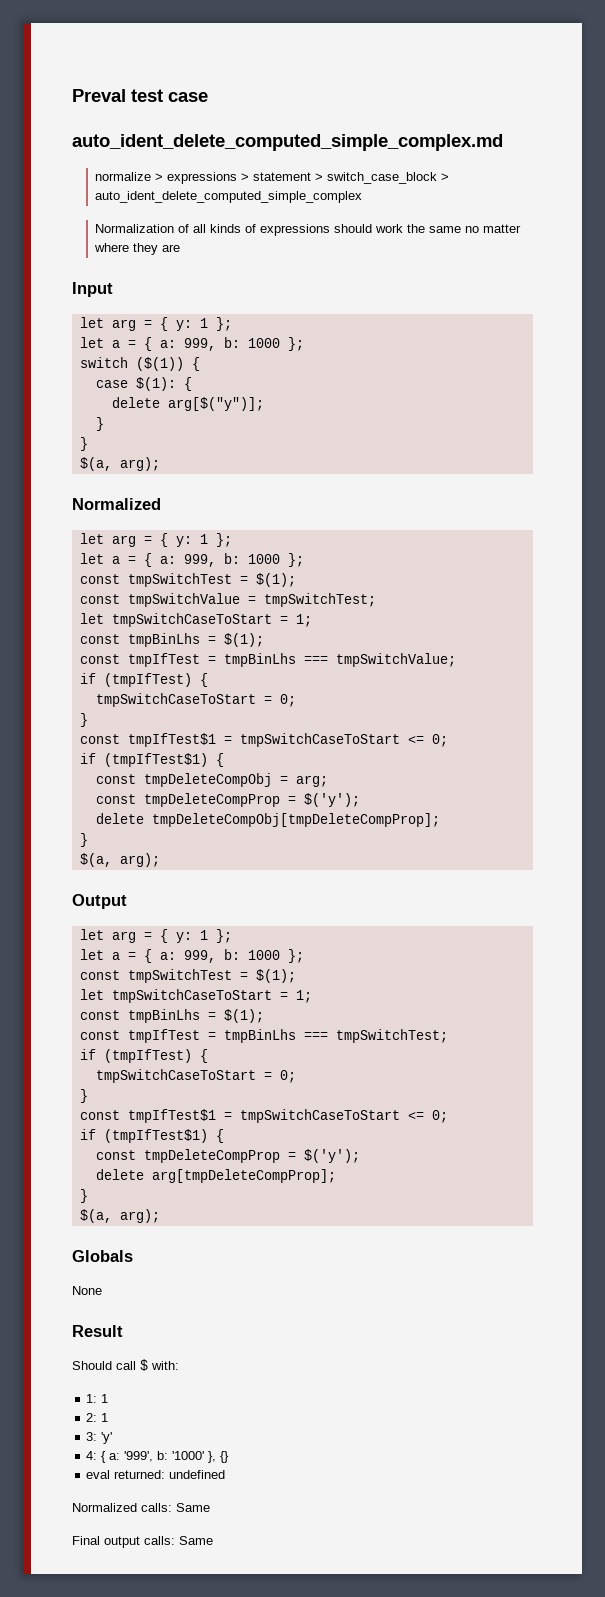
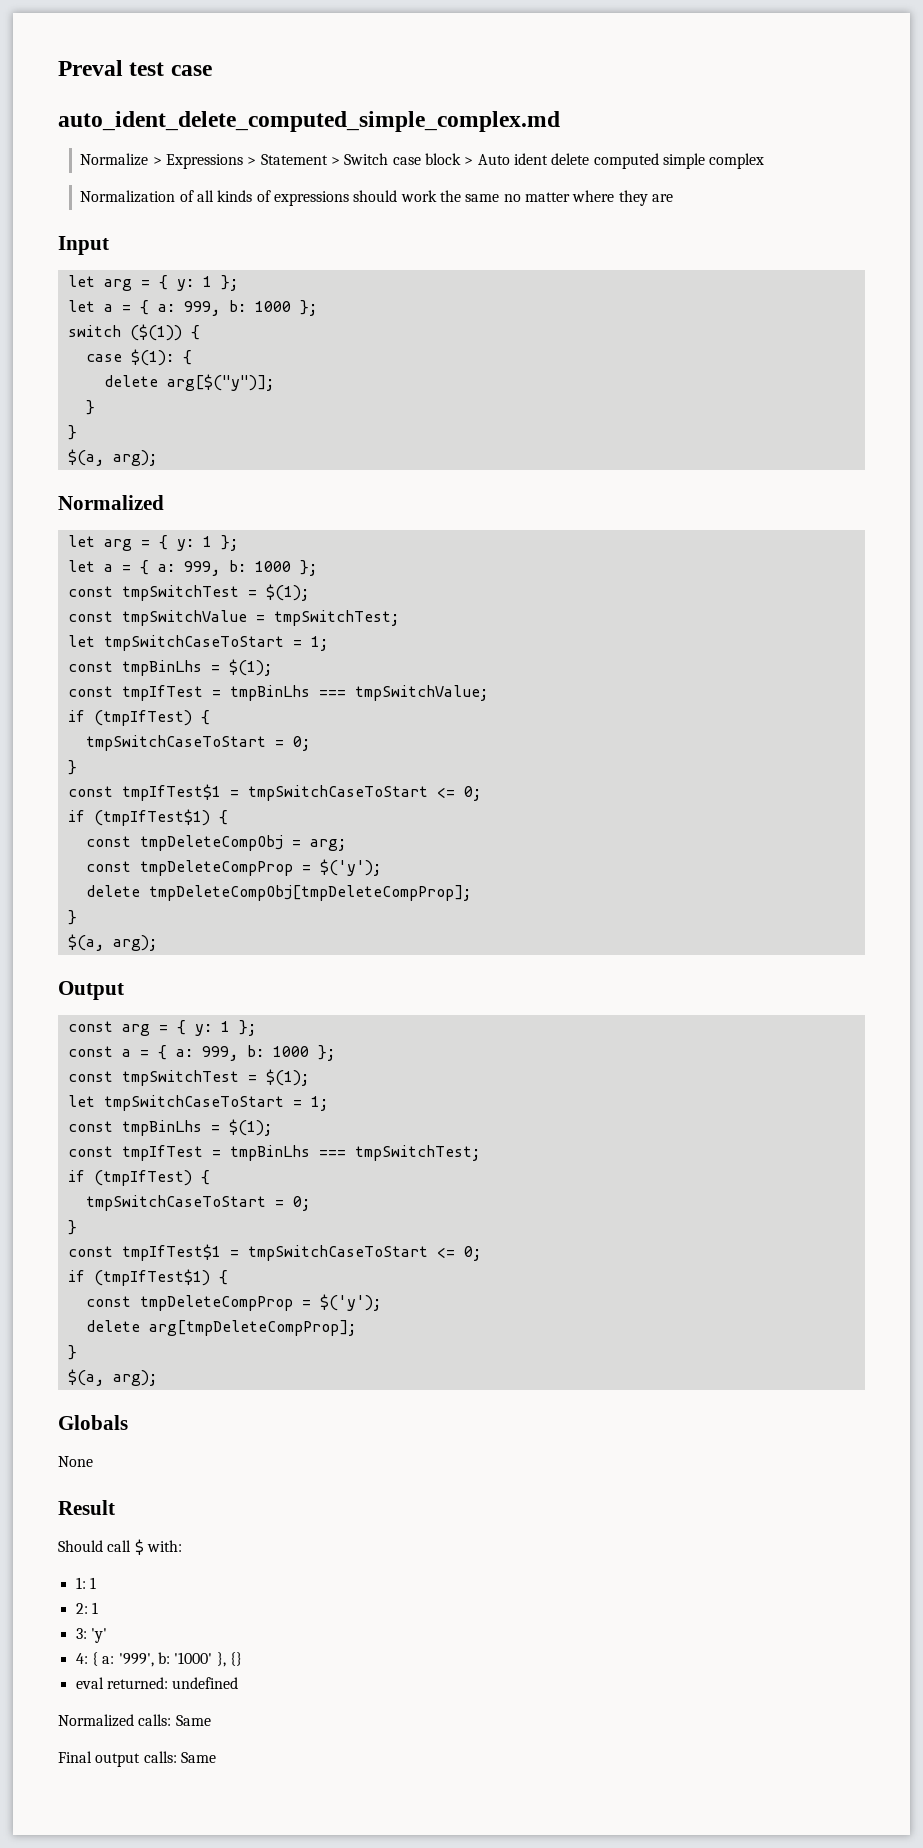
- normalize > expressions > statement > switch_case_block > auto_ident_delete_computed_simple_complex
+ Normalize > Expressions > Statement > Switch case block > Auto ident delete computed simple complex
  Output
- let arg = { y: 1 };
- let a = { a: 999, b: 1000 };
+ const arg = { y: 1 };
+ const a = { a: 999, b: 1000 };

